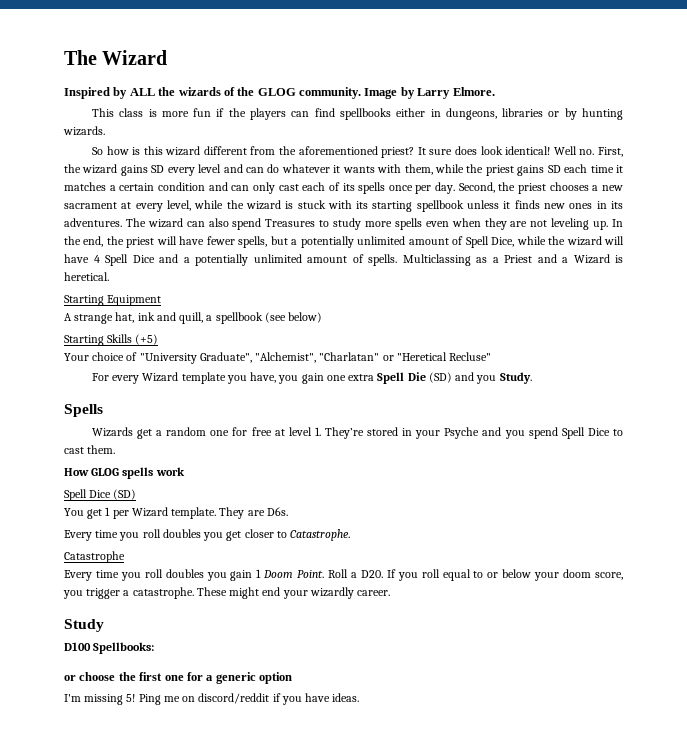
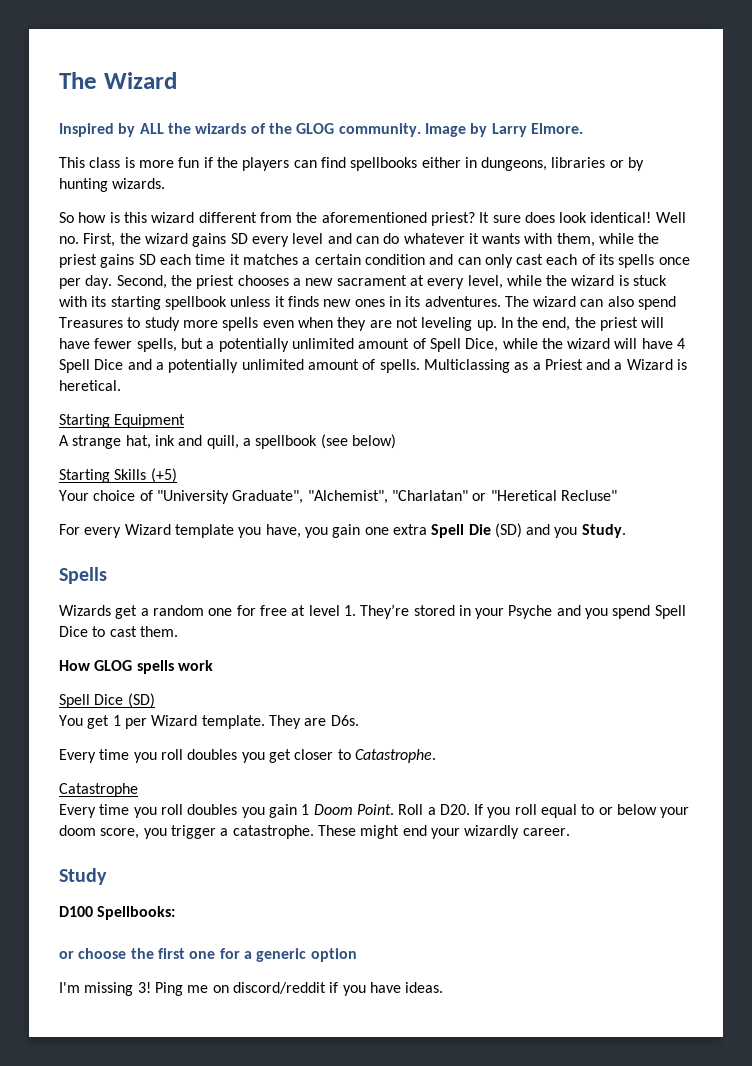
- I'm missing 5!
+ I'm missing 3!

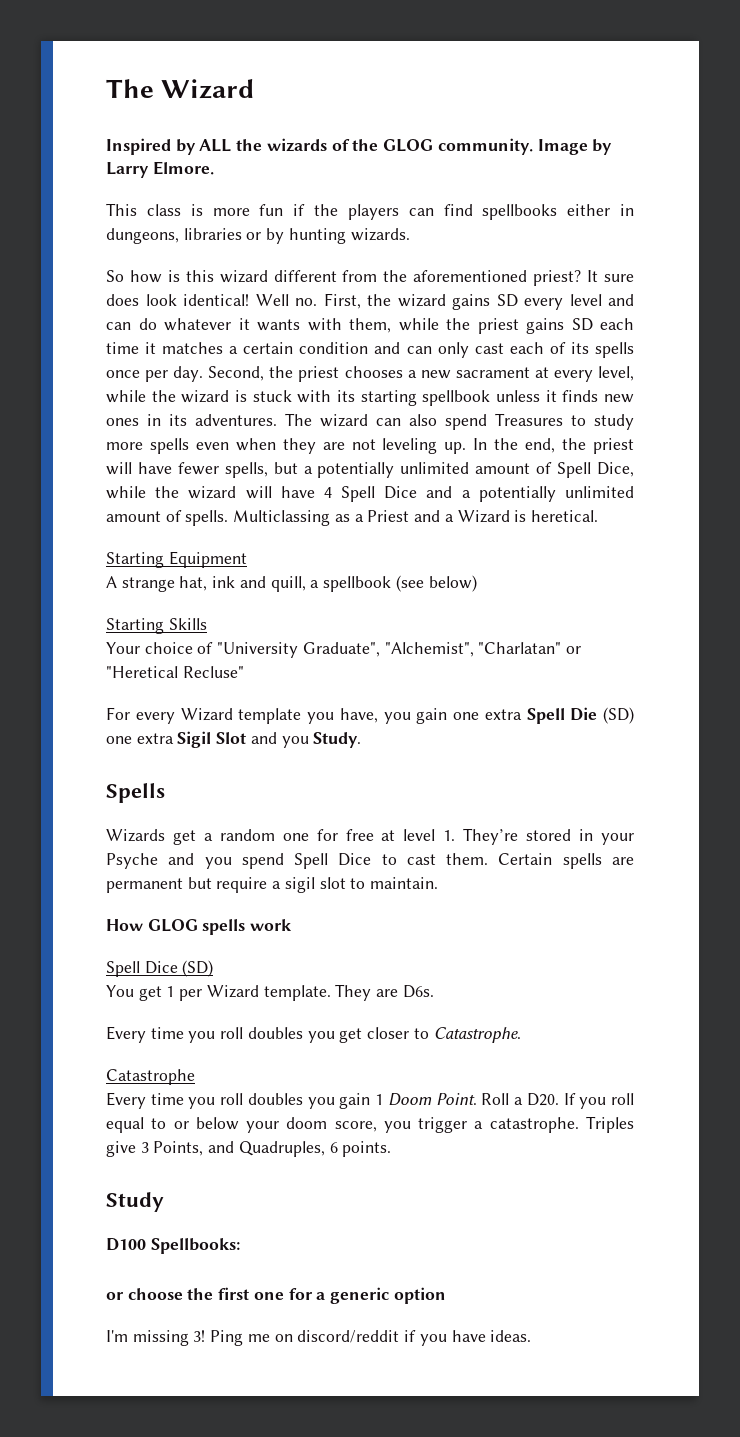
- Starting Skills (+5)
+ Starting Skills
- For every Wizard template you have, you gain one extra Spell Die (SD) and you Study.
+ For every Wizard template you have, you gain one extra Spell Die (SD) one extra Sigil Slot and you Study.
+ Certain spells are permanent but require a sigil slot to maintain.
- These might end your wizardly career.
+ Triples give 3 Points, and Quadruples, 6 points.

